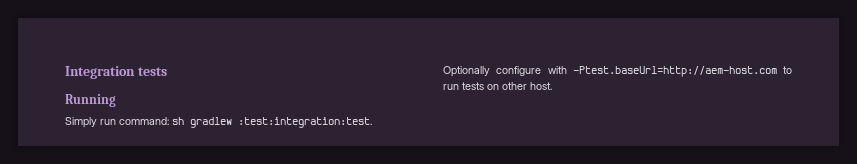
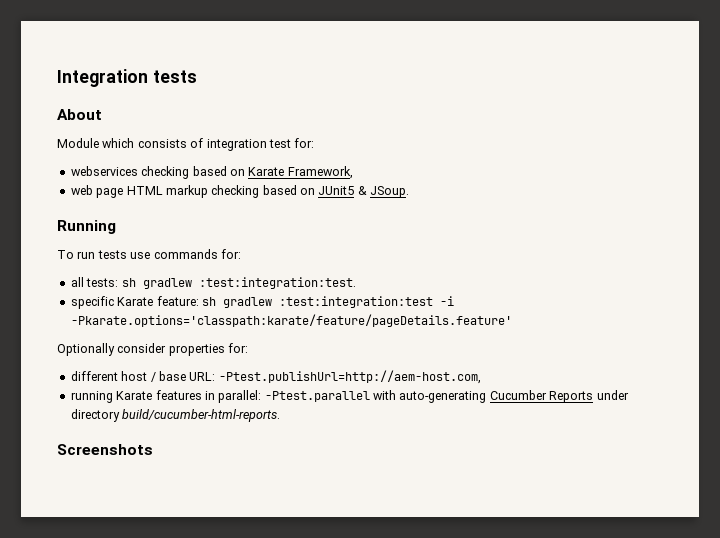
+ About
+ Module which consists of integration test for:
+ webservices checking based on Karate Framework,
+ web page HTML markup checking based on JUnit5 & JSoup.
  Running
- Simply run command: sh gradlew :test:integration:test. Optionally configure with -Ptest.baseUrl=http://aem-host.com to run tests on other host.
+ To run tests use commands for:
+ all tests: sh gradlew :test:integration:test.
+ specific Karate feature: sh gradlew :test:integration:test -i -Pkarate.options='classpath:karate/feature/pageDetails.feature'
+ Optionally consider properties for:
+ different host / base URL: -Ptest.publishUrl=http://aem-host.com,
+ running Karate features in parallel: -Ptest.parallel with auto-generating Cucumber Reports under directory build/cucumber-html-reports.
+ Screenshots

